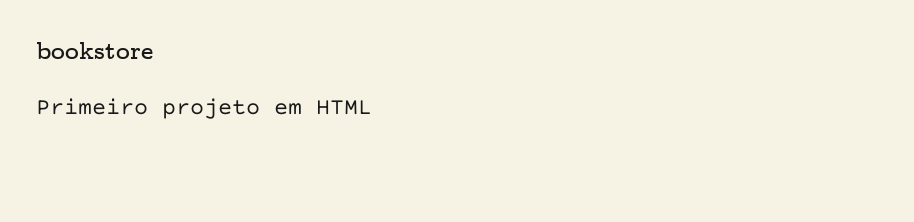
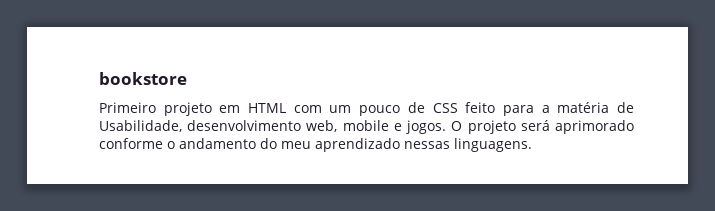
- Primeiro projeto em HTML
+ Primeiro projeto em HTML com um pouco de CSS feito para a matéria de Usabilidade, desenvolvimento web, mobile e jogos. O projeto será aprimorado conforme o andamento do meu aprendizado nessas linguagens.

